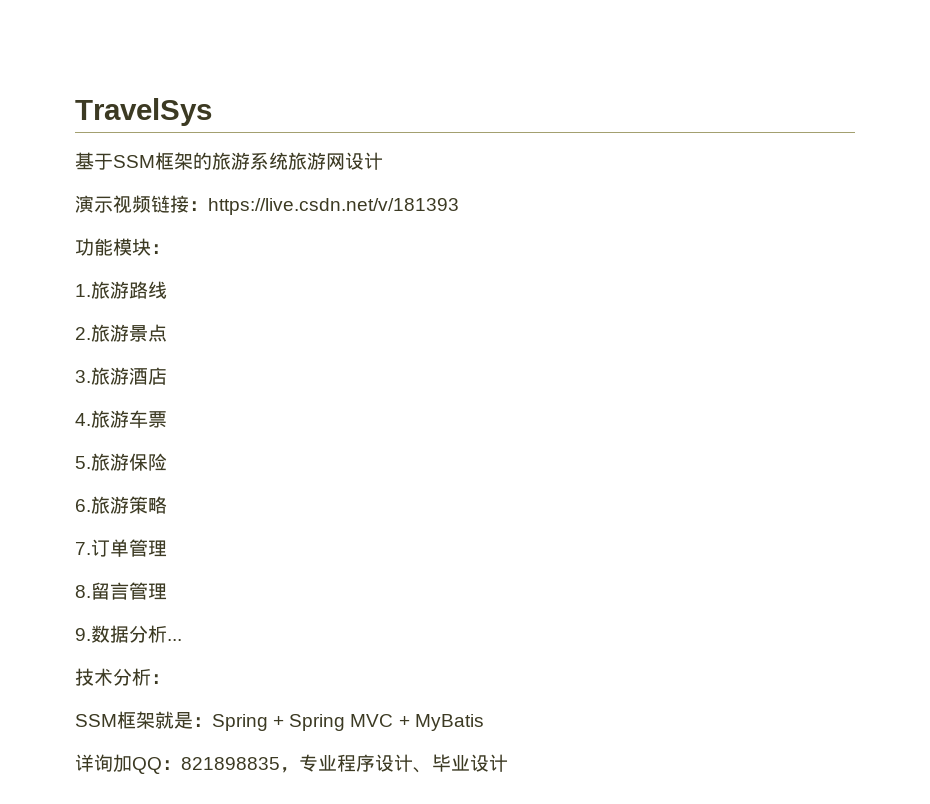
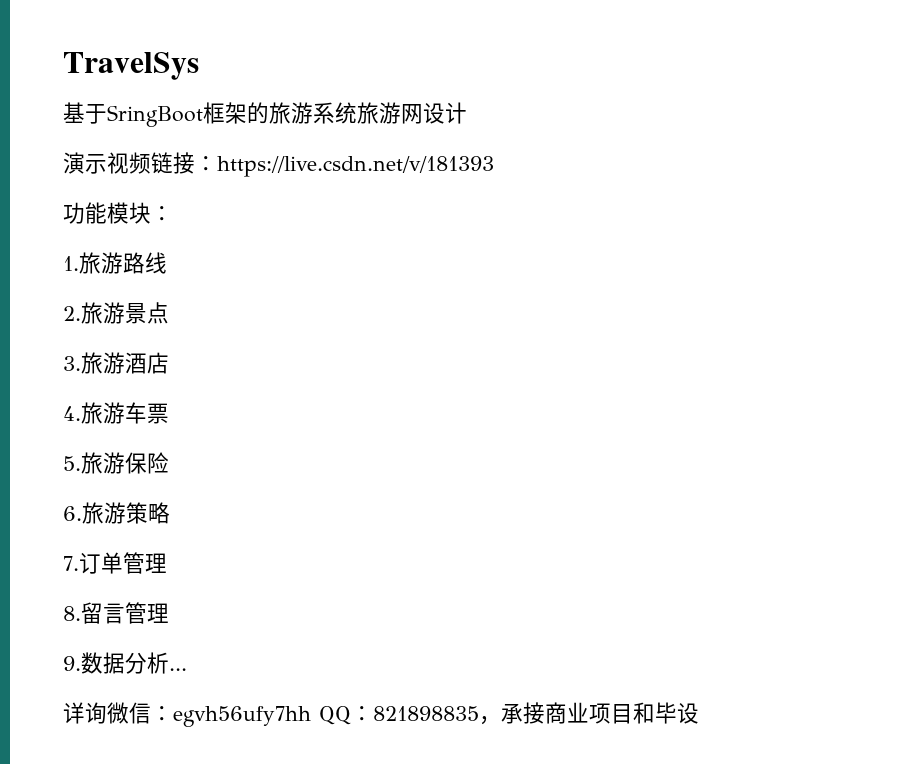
- 基于SSM框架的旅游系统旅游网设计
+ 基于SringBoot框架的旅游系统旅游网设计
- 技术分析：
- SSM框架就是：Spring + Spring MVC + MyBatis
- 详询加QQ：821898835，专业程序设计、毕业设计
+ 详询微信：egvh56ufy7hh QQ：821898835，承接商业项目和毕设

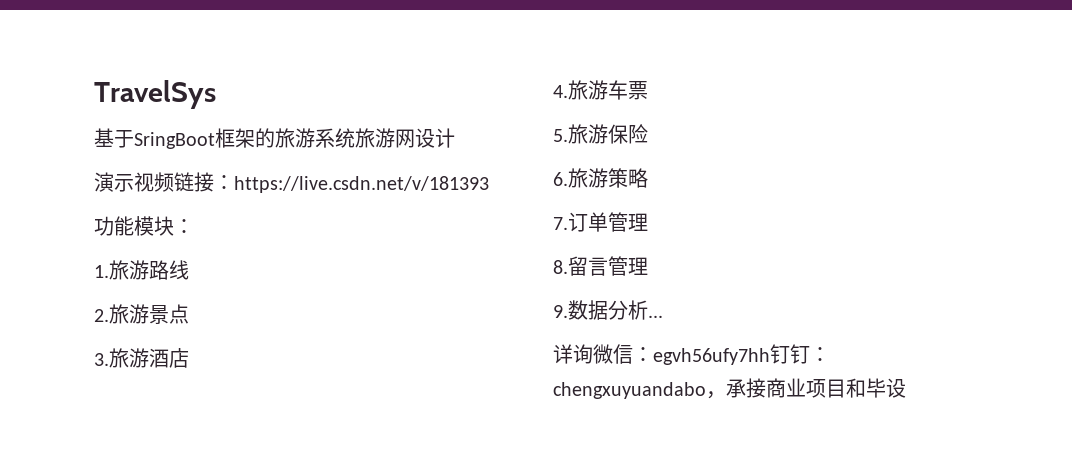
- 详询微信：egvh56ufy7hh QQ：821898835，承接商业项目和毕设
+ 详询微信：egvh56ufy7hh钉钉：chengxuyuandabo，承接商业项目和毕设

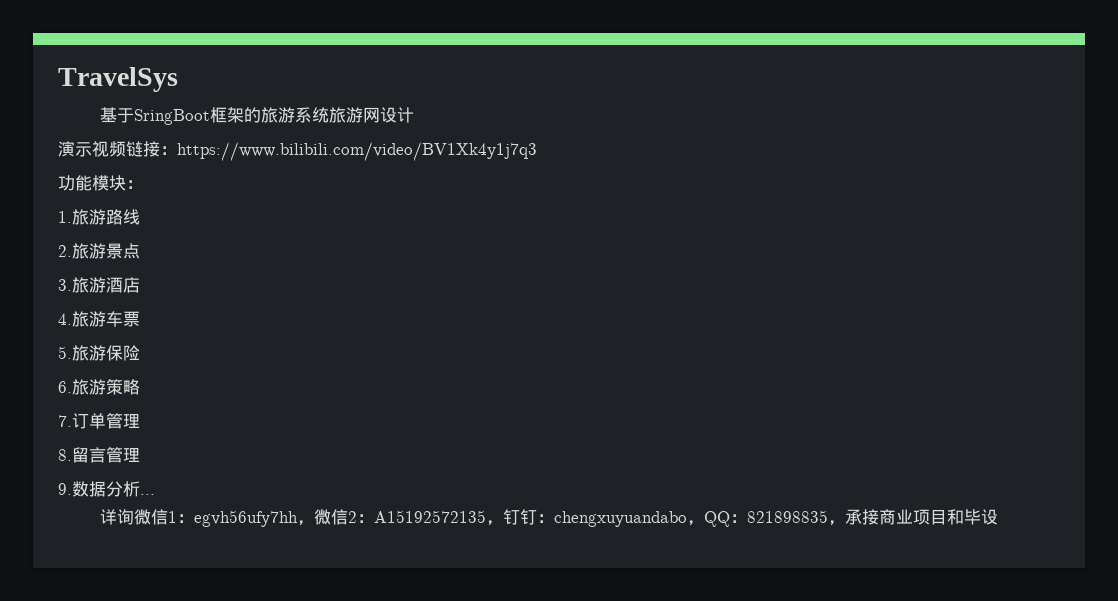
- 演示视频链接：https://live.csdn.net/v/181393
+ 演示视频链接：https://www.bilibili.com/video/BV1Xk4y1j7q3
- 详询微信：egvh56ufy7hh钉钉：chengxuyuandabo，承接商业项目和毕设
+ 详询微信1：egvh56ufy7hh，微信2：A15192572135，钉钉：chengxuyuandabo，QQ：821898835，承接商业项目和毕设

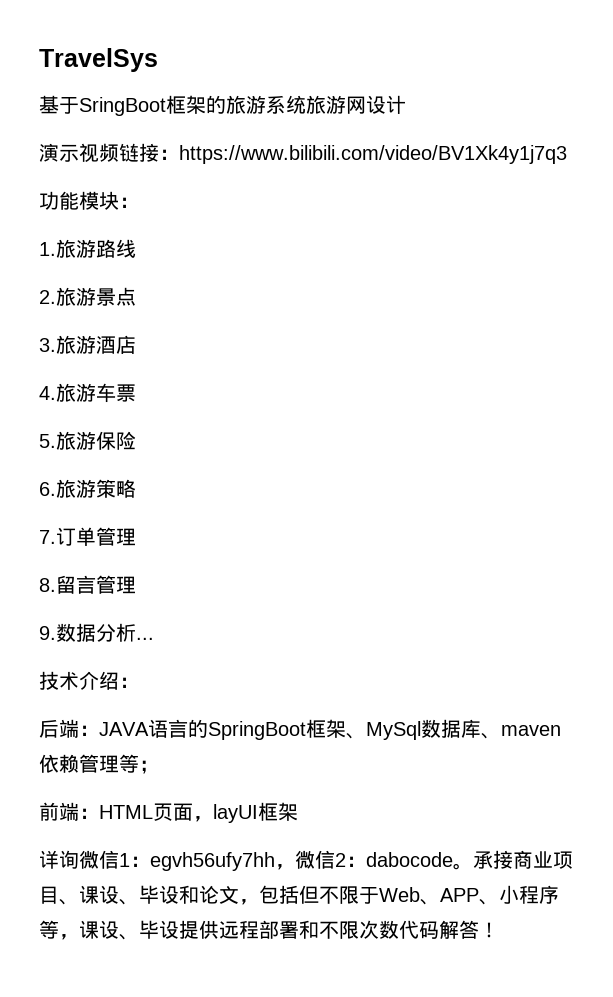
+ 技术介绍：
+ 后端：JAVA语言的SpringBoot框架、MySql数据库、maven依赖管理等；
+ 前端：HTML页面，layUI框架
- 详询微信1：egvh56ufy7hh，微信2：A15192572135，钉钉：chengxuyuandabo，QQ：821898835，承接商业项目和毕设
+ 详询微信1：egvh56ufy7hh，微信2：dabocode。承接商业项目、课设、毕设和论文，包括但不限于Web、APP、小程序等，课设、毕设提供远程部署和不限次数代码解答！

